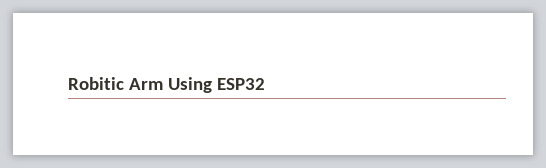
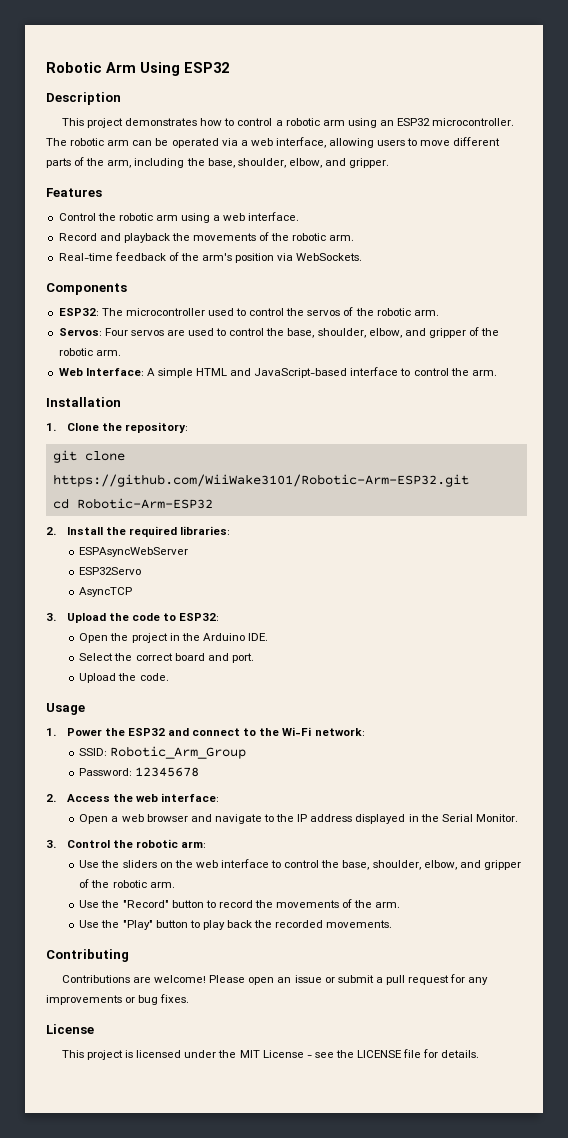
- Robitic Arm Using ESP32
+ Robotic Arm Using ESP32
+ Description
+ This project demonstrates how to control a robotic arm using an ESP32 microcontroller. The robotic arm can be operated via a web interface, allowing users to move different parts of the arm, including the base, shoulder, elbow, and gripper.
+ Features
+ Control the robotic arm using a web interface.
+ Record and playback the movements of the robotic arm.
+ Real-time feedback of the arm's position via WebSockets.
+ Components
+ ESP32: The microcontroller used to control the servos of the robotic arm.
+ Servos: Four servos are used to control the base, shoulder, elbow, and gripper of the robotic arm.
+ Web Interface: A simple HTML and JavaScript-based interface to control the arm.
+ Installation
+ 1. Clone the repository:
+ git clone https://github.com/WiiWake3101/Robotic-Arm-ESP32.git
+ cd Robotic-Arm-ESP32
+ 2. Install the required libraries:
+ ESPAsyncWebServer
+ ESP32Servo
+ AsyncTCP
+ 3. Upload the code to ESP32:
+ Open the project in the Arduino IDE.
+ Select the correct board and port.
+ Upload the code.
+ Usage
+ 1. Power the ESP32 and connect to the Wi-Fi network:
+ SSID: Robotic_Arm_Group
+ Password: 12345678
+ 2. Access the web interface:
+ Open a web browser and navigate to the IP address displayed in the Serial Monitor.
+ 3. Control the robotic arm:
+ Use the sliders on the web interface to control the base, shoulder, elbow, and gripper of the robotic arm.
+ Use the "Record" button to record the movements of the arm.
+ Use the "Play" button to play back the recorded movements.
+ Contributing
+ Contributions are welcome! Please open an issue or submit a pull request for any improvements or bug fixes.
+ License
+ This project is licensed under the MIT License - see the LICENSE file for details.

